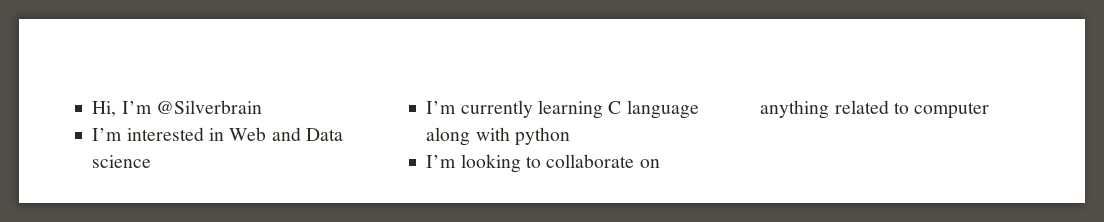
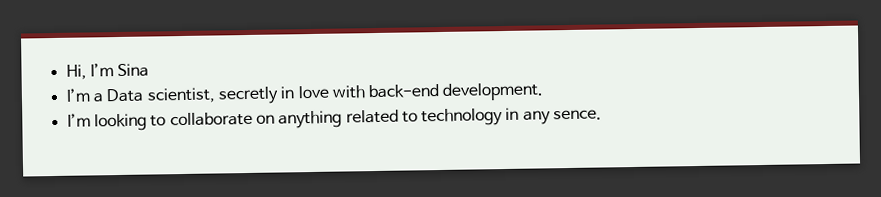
- Hi, I’m @Silverbrain
- I’m interested in Web and Data science
- I’m currently learning C language along with python
+ Hi, I’m Sina
+ I’m a Data scientist, secretly in love with back-end development.
- I’m looking to collaborate on anything related to computer
+ I’m looking to collaborate on anything related to technology in any sence.

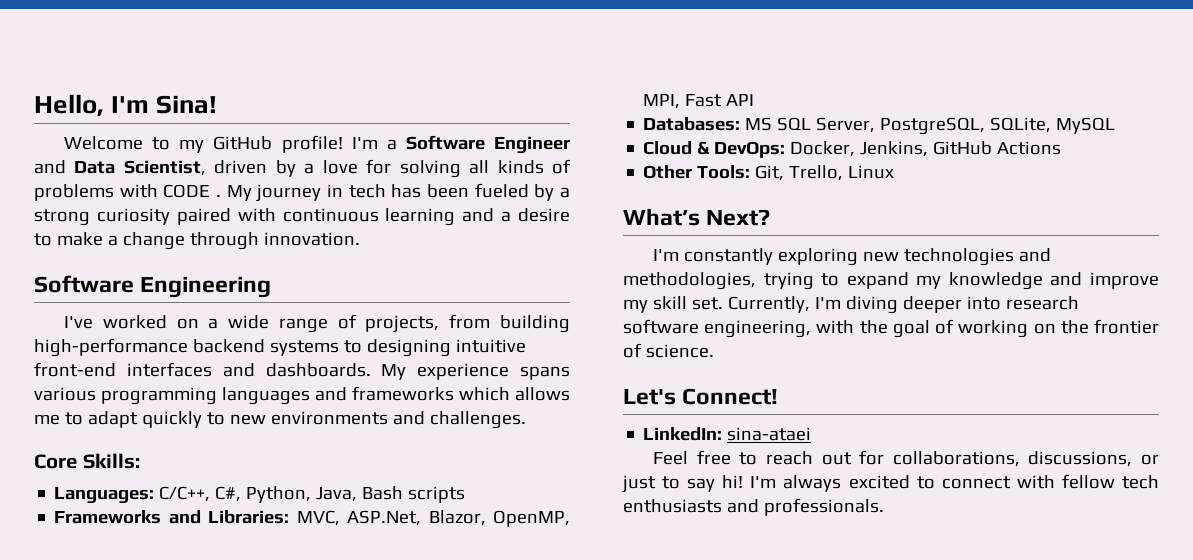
- Hi, I’m Sina
- I’m a Data scientist, secretly in love with back-end development.
- I’m looking to collaborate on anything related to technology in any sence.
+ Hello, I'm Sina!
+ Welcome to my GitHub profile! I'm a Software Engineer and Data Scientist, driven by a love for solving all kinds of problems with CODE . My journey in tech has been fueled by a strong curiosity paired with continuous learning and a desire to make a change through innovation.
+ Software Engineering
+ I've worked on a wide range of projects, from building high-performance backend systems to designing intuitive front-end interfaces and dashboards. My experience spans various programming languages and frameworks which allows me to adapt quickly to new environments and challenges.
+ Core Skills:
+ Languages: C/C++, C#, Python, Java, Bash scripts
+ Frameworks and Libraries: MVC, ASP.Net, Blazor, OpenMP, MPI, Fast API
+ Databases: MS SQL Server, PostgreSQL, SQLite, MySQL
+ Cloud & DevOps: Docker, Jenkins, GitHub Actions
+ Other Tools: Git, Trello, Linux
+ What’s Next?
+ I'm constantly exploring new technologies and methodologies, trying to expand my knowledge and improve my skill set. Currently, I'm diving deeper into research software engineering, with the goal of working on the frontier of science.
+ Let's Connect!
+ LinkedIn: sina-ataei
+ Feel free to reach out for collaborations, discussions, or just to say hi! I'm always excited to connect with fellow tech enthusiasts and professionals.

